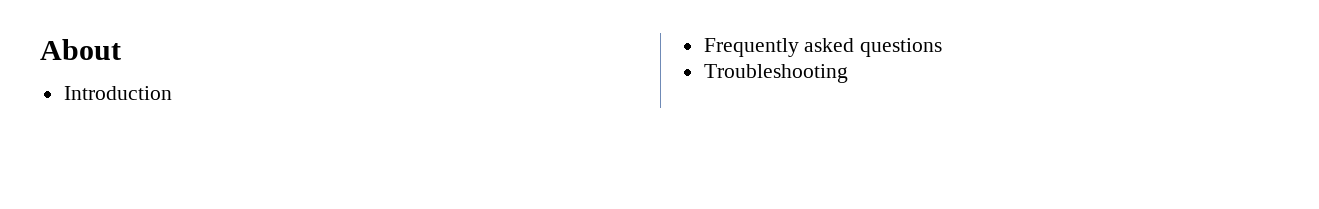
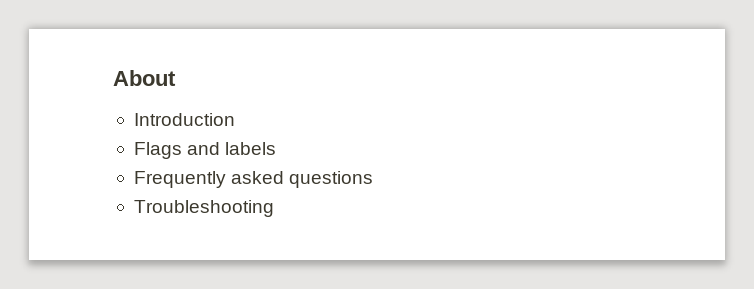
+ Flags and labels

